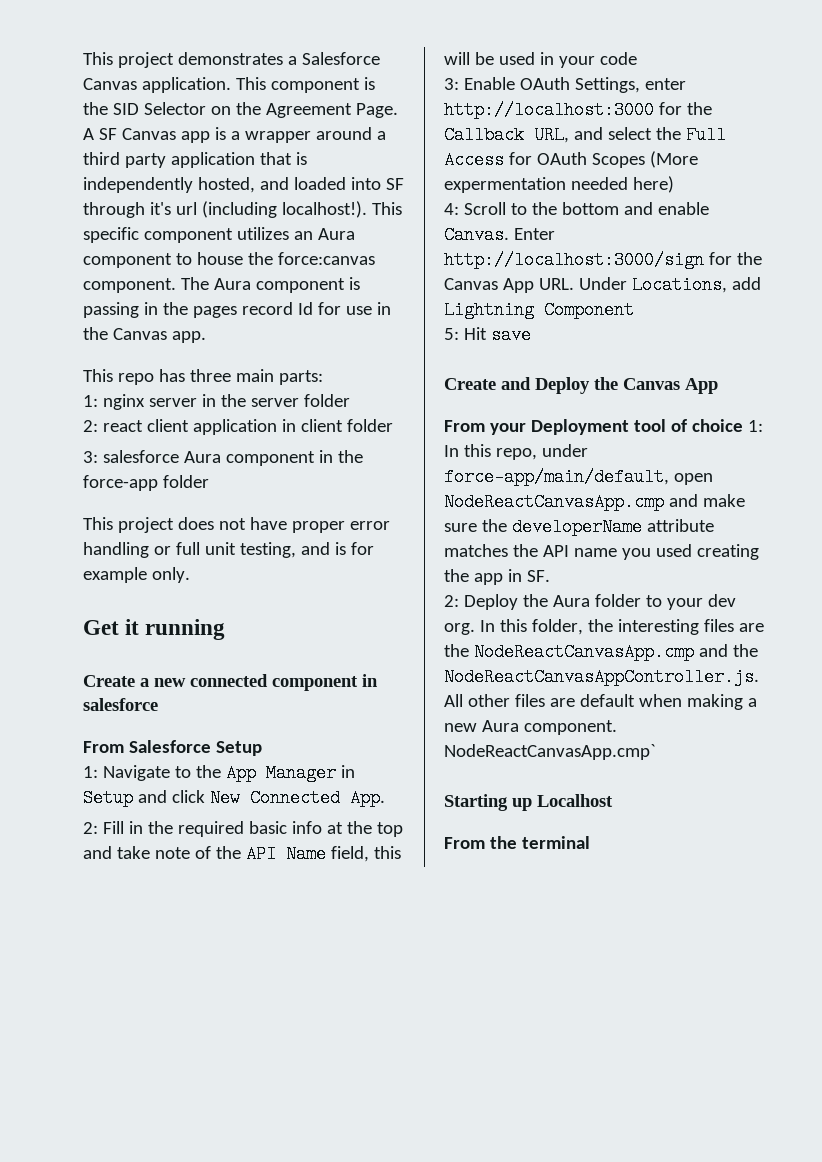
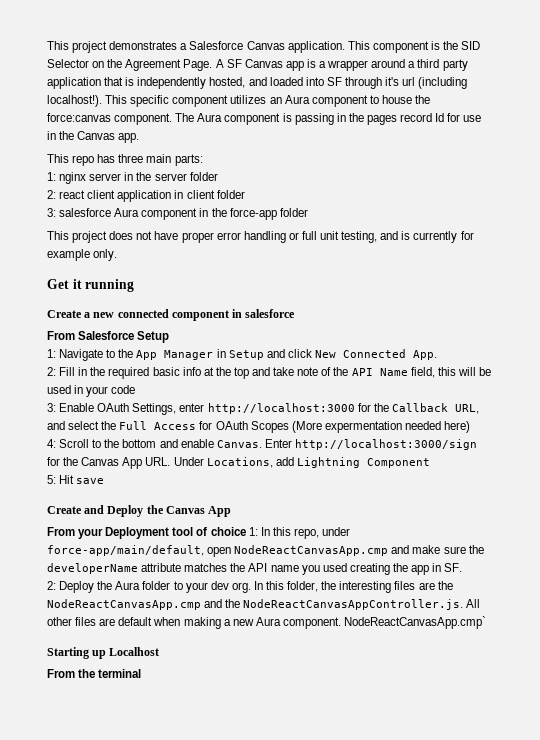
- This project does not have proper error handling or full unit testing, and is for example only.
+ This project does not have proper error handling or full unit testing, and is currently for example only.

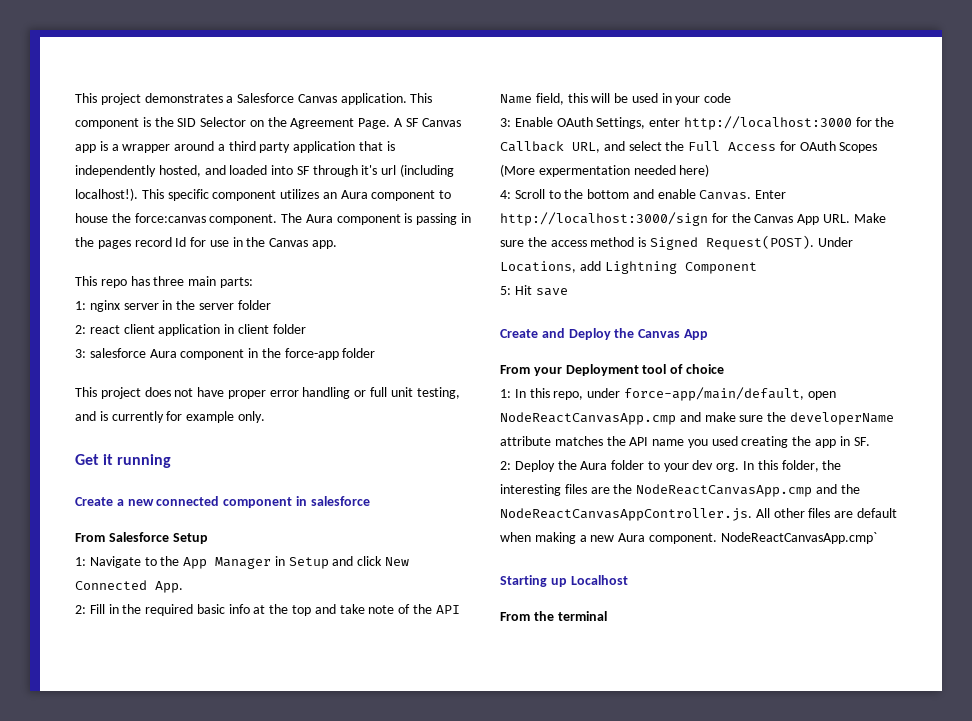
- Enter http://localhost:3000/sign for the Canvas App URL. Under Locations, add Lightning Component
+ Enter http://localhost:3000/sign for the Canvas App URL. Make sure the access method is Signed Request(POST). Under Locations, add Lightning Component
- From your Deployment tool of choice 1: In this repo, under force-app/main/default, open NodeReactCanvasApp.cmp and make sure the developerName attribute matches the API name you used creating the app in SF.
+ From your Deployment tool of choice
+ 1: In this repo, under force-app/main/default, open NodeReactCanvasApp.cmp and make sure the developerName attribute matches the API name you used creating the app in SF.

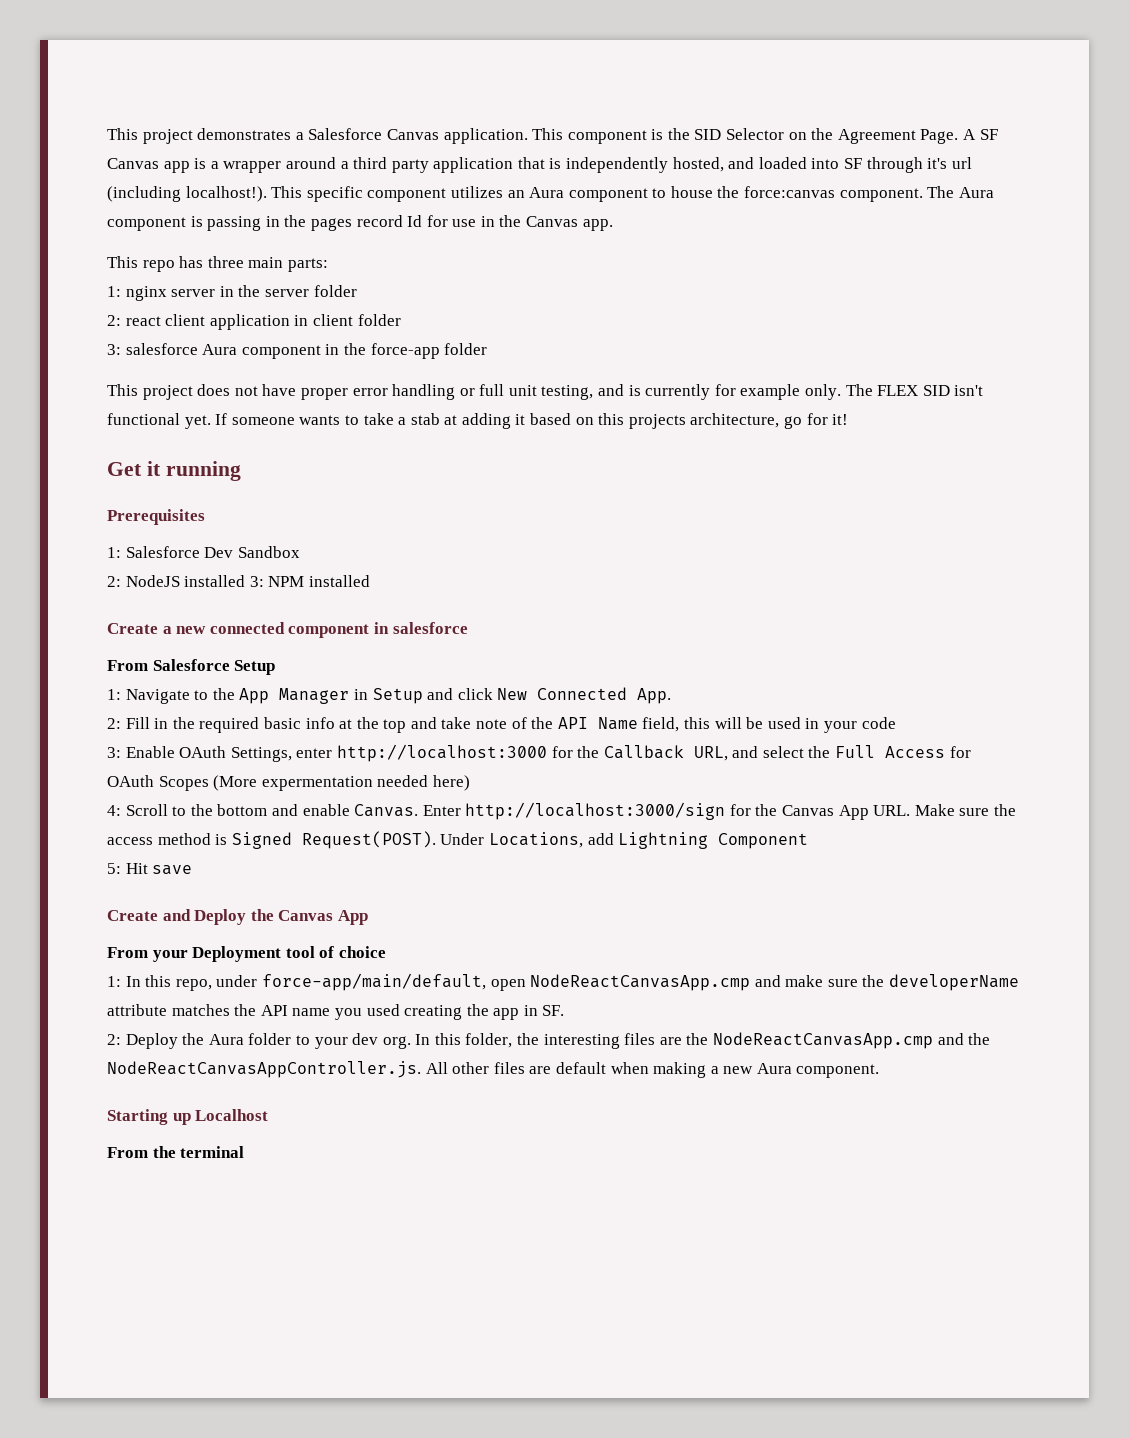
- This project does not have proper error handling or full unit testing, and is currently for example only.
+ This project does not have proper error handling or full unit testing, and is currently for example only. The FLEX SID isn't functional yet. If someone wants to take a stab at adding it based on this projects architecture, go for it!
  Get it running
+ Prerequisites
+ 1: Salesforce Dev Sandbox
+ 2: NodeJS installed 3: NPM installed
- NodeReactCanvasApp.cmp`

